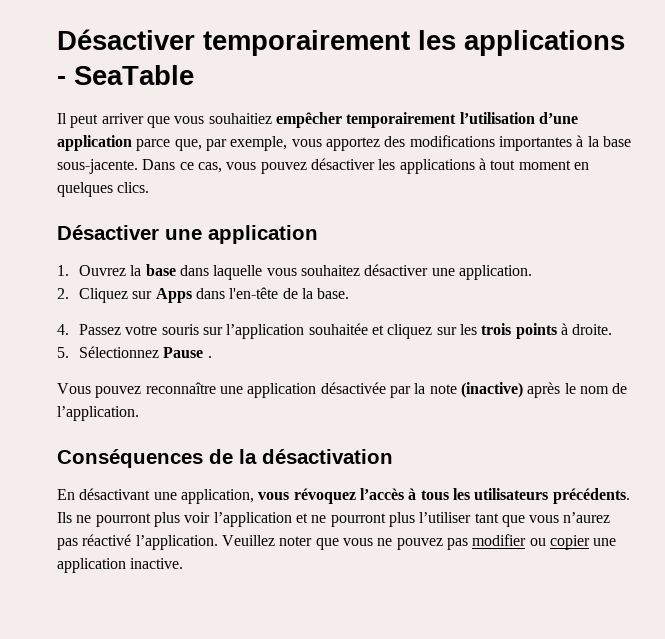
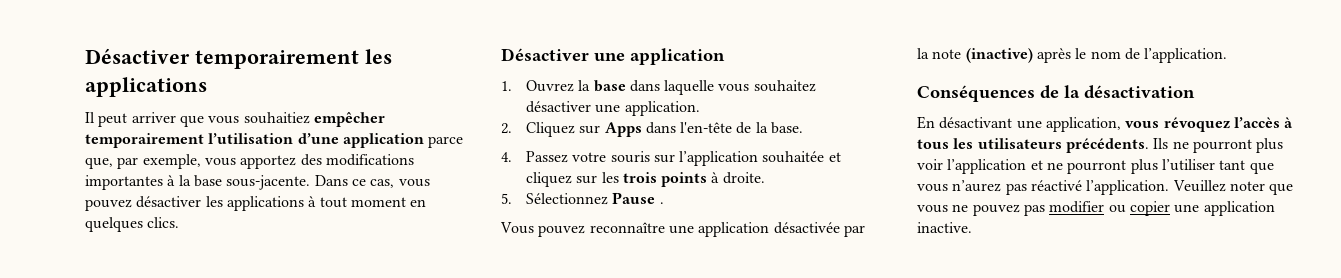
- Désactiver temporairement les applications - SeaTable
+ Désactiver temporairement les applications

